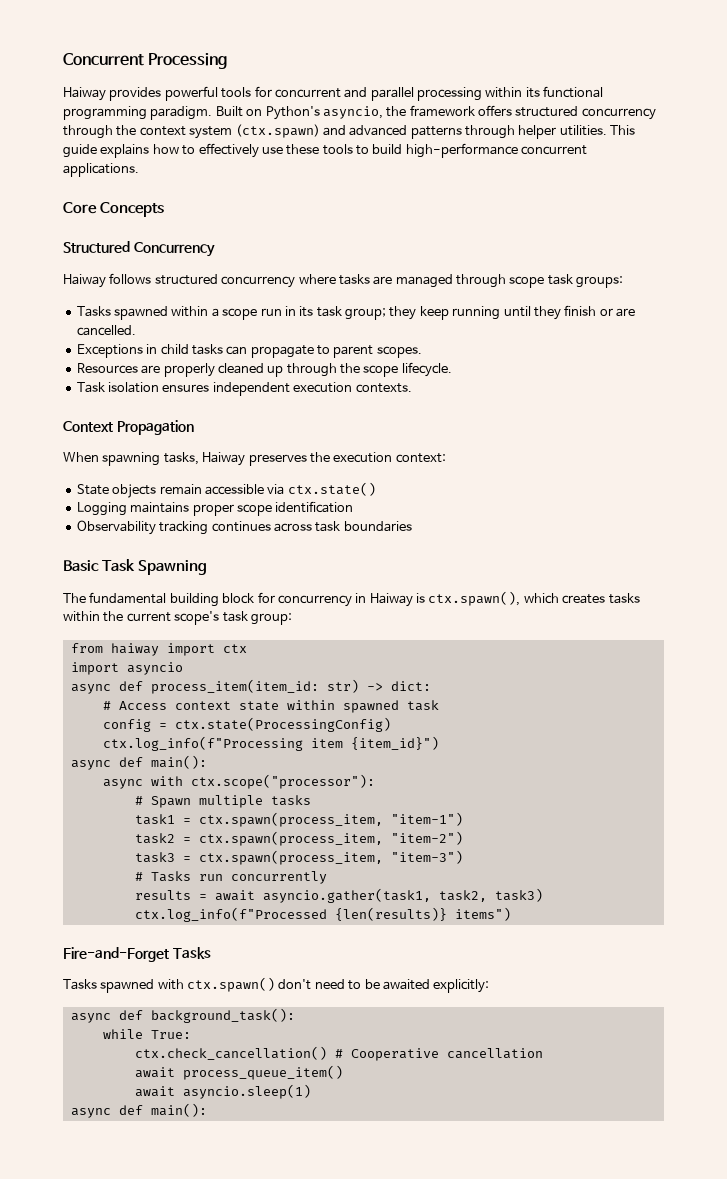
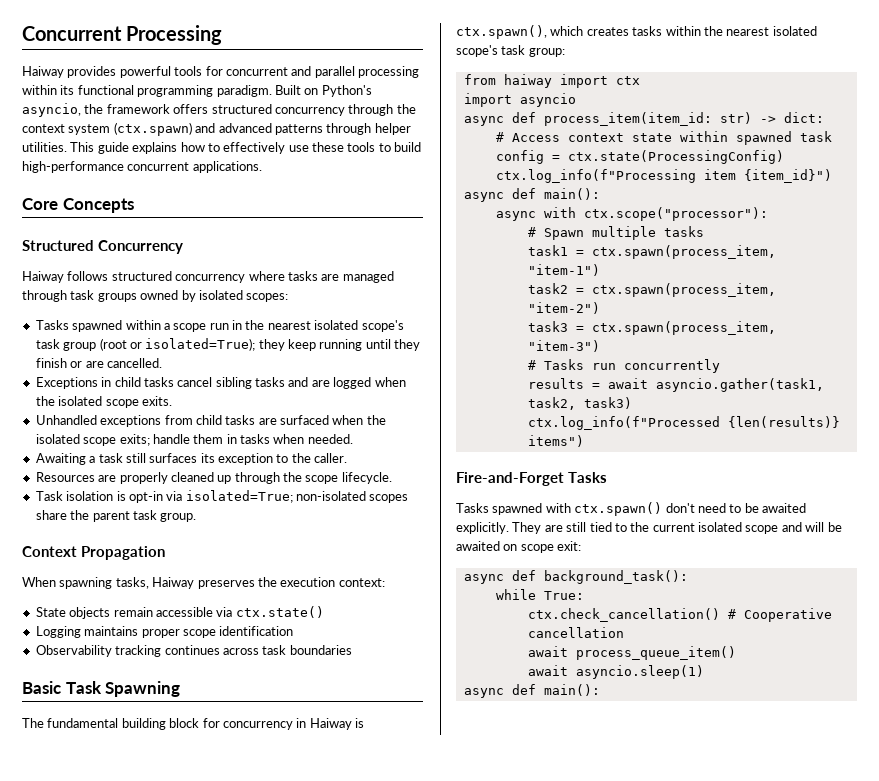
- Haiway follows structured concurrency where tasks are managed through scope task groups:
+ Haiway follows structured concurrency where tasks are managed through task groups owned by isolated scopes:
- Tasks spawned within a scope run in its task group; they keep running until they finish or are cancelled.
+ Tasks spawned within a scope run in the nearest isolated scope's task group (root or isolated=True); they keep running until they finish or are cancelled.
- Exceptions in child tasks can propagate to parent scopes.
+ Exceptions in child tasks cancel sibling tasks and are logged when the isolated scope exits.
+ Unhandled exceptions from child tasks are surfaced when the isolated scope exits; handle them in tasks when needed.
+ Awaiting a task still surfaces its exception to the caller.
- Task isolation ensures independent execution contexts.
+ Task isolation is opt-in via isolated=True; non-isolated scopes share the parent task group.
- The fundamental building block for concurrency in Haiway is ctx.spawn(), which creates tasks within the current scope's task group:
+ The fundamental building block for concurrency in Haiway is ctx.spawn(), which creates tasks within the nearest isolated scope's task group:
- Tasks spawned with ctx.spawn() don't need to be awaited explicitly:
+ Tasks spawned with ctx.spawn() don't need to be awaited explicitly. They are still tied to the current isolated scope and will be awaited on scope exit:

